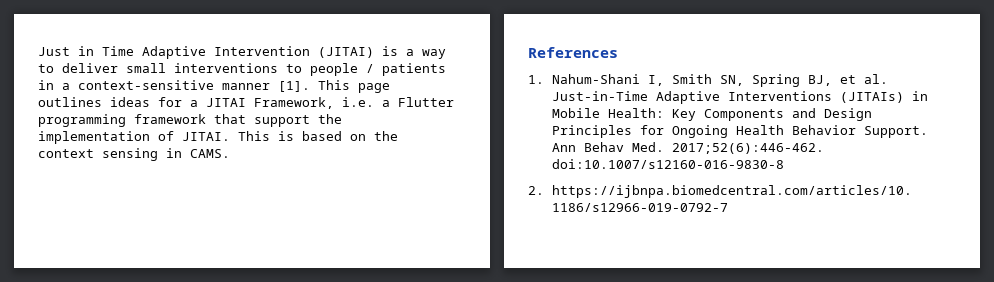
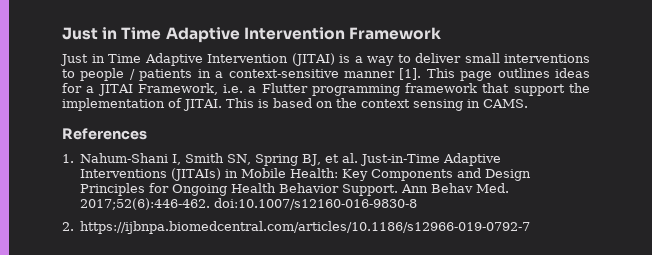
+ Just in Time Adaptive Intervention Framework

